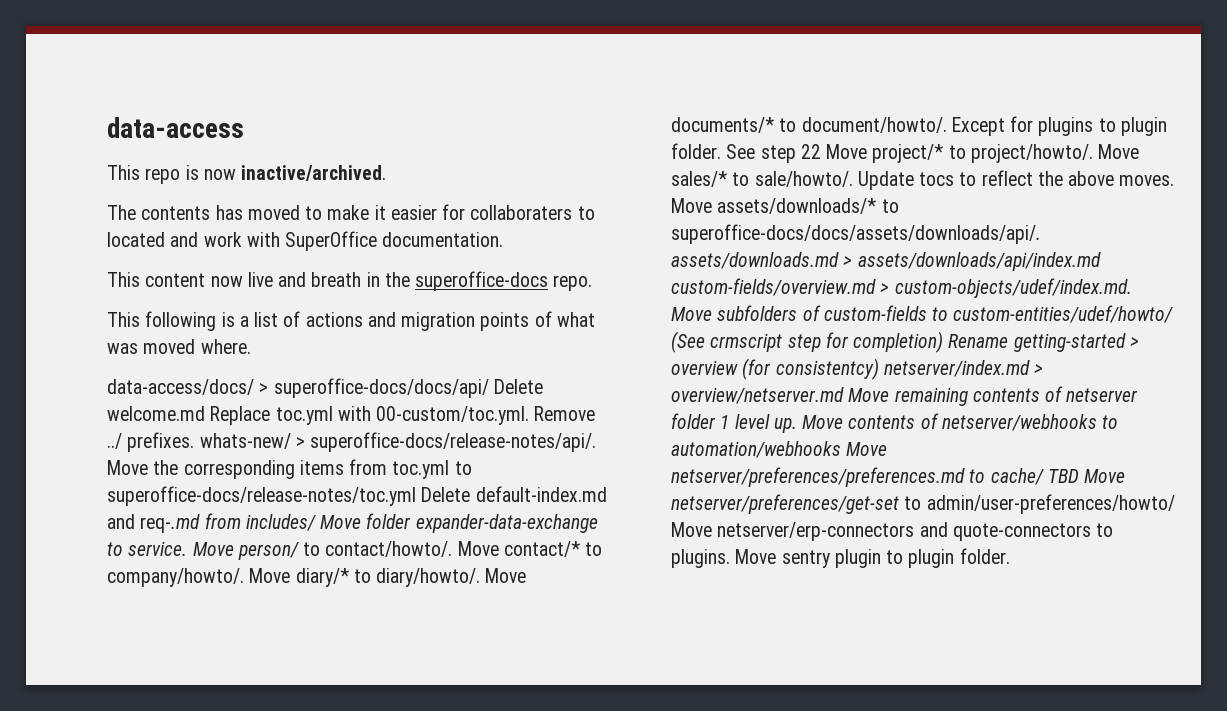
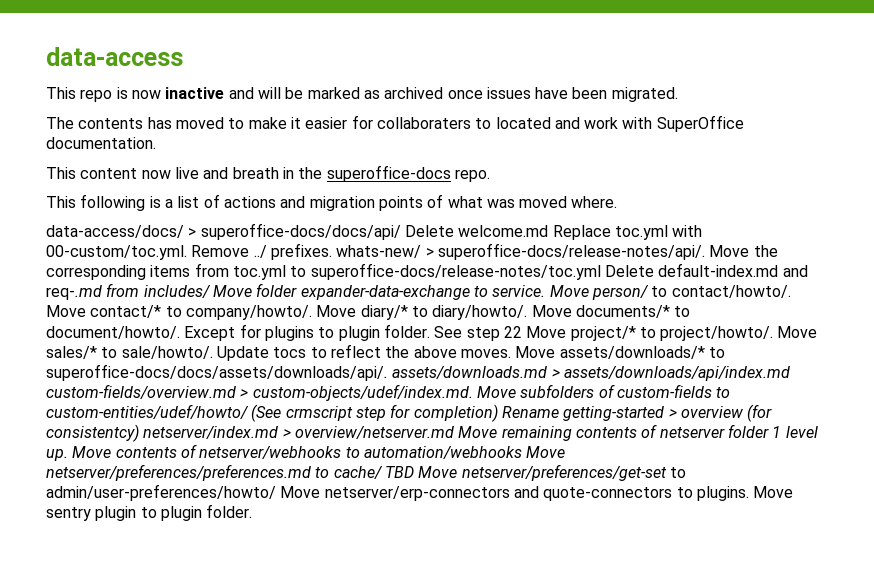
- This repo is now inactive/archived.
+ This repo is now inactive and will be marked as archived once issues have been migrated.

